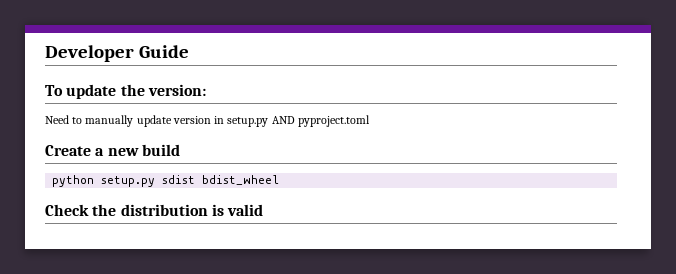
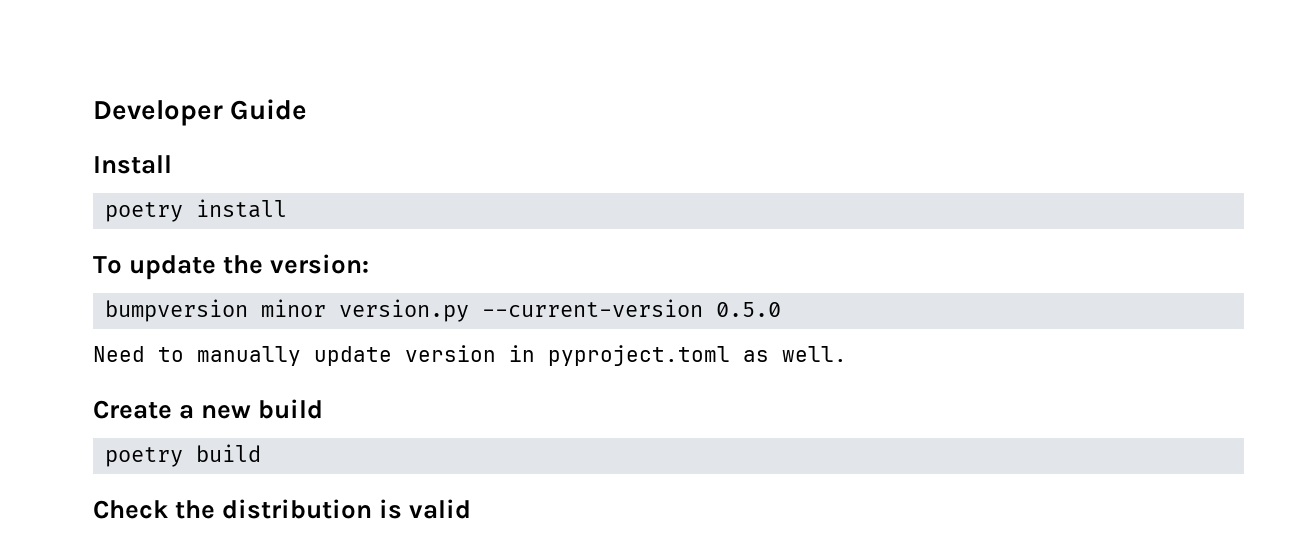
+ Install
+ poetry install
+ bumpversion minor version.py --current-version 0.5.0
- Need to manually update version in setup.py AND pyproject.toml
+ Need to manually update version in pyproject.toml as well.
- python setup.py sdist bdist_wheel
+ poetry build

